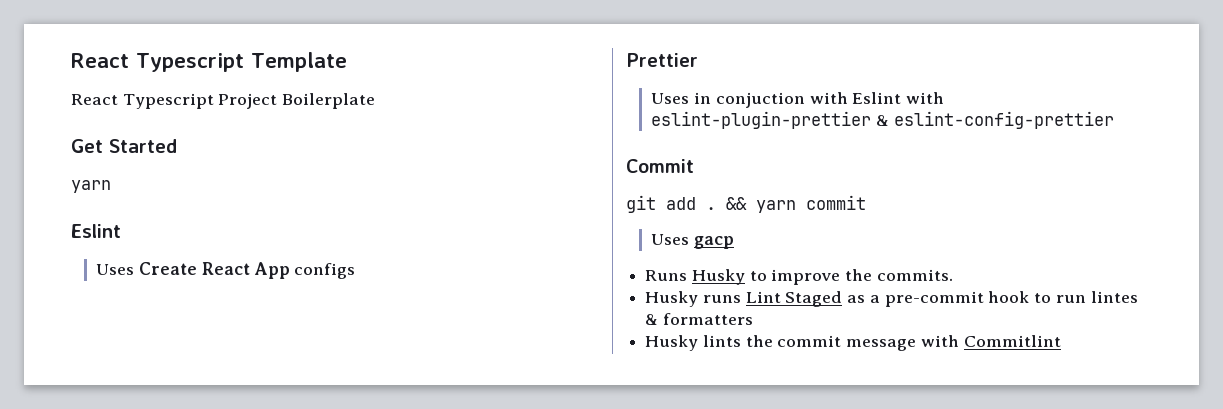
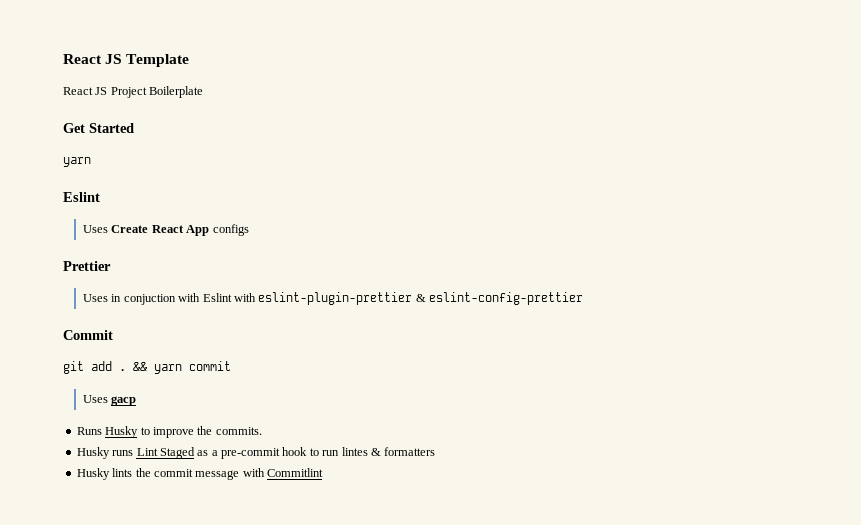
- React Typescript Template
+ React JS Template
- React Typescript Project Boilerplate
+ React JS Project Boilerplate

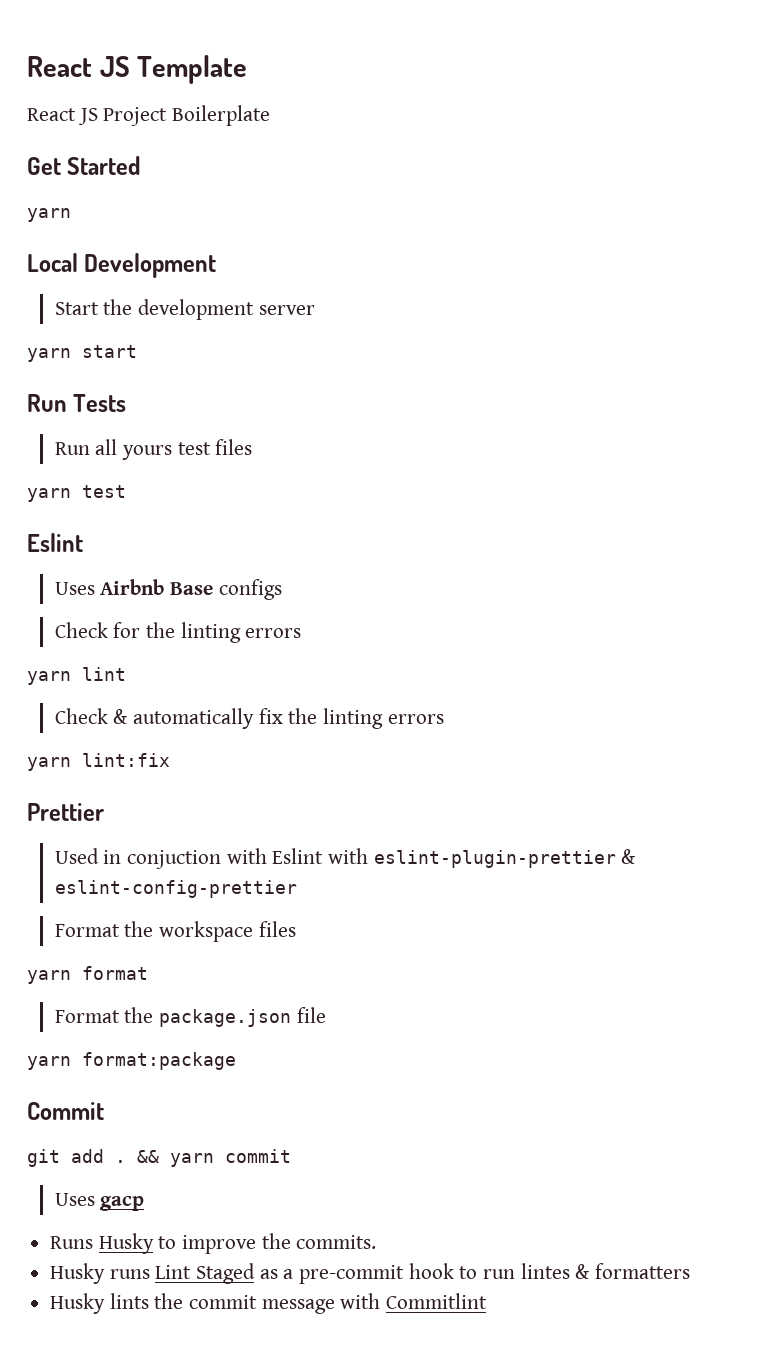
  Get Started
  yarn
+ Local Development
+ Start the development server
+ yarn start
+ Run Tests
+ Run all yours test files
+ yarn test
  Eslint
- Uses Create React App configs
+ Uses Airbnb Base configs
+ Check for the linting errors
+ yarn lint
+ Check & automatically fix the linting errors
+ yarn lint:fix
- Uses in conjuction with Eslint with eslint-plugin-prettier & eslint-config-prettier
+ Used in conjuction with Eslint with eslint-plugin-prettier & eslint-config-prettier
+ Format the workspace files
+ yarn format
+ Format the package.json file
+ yarn format:package

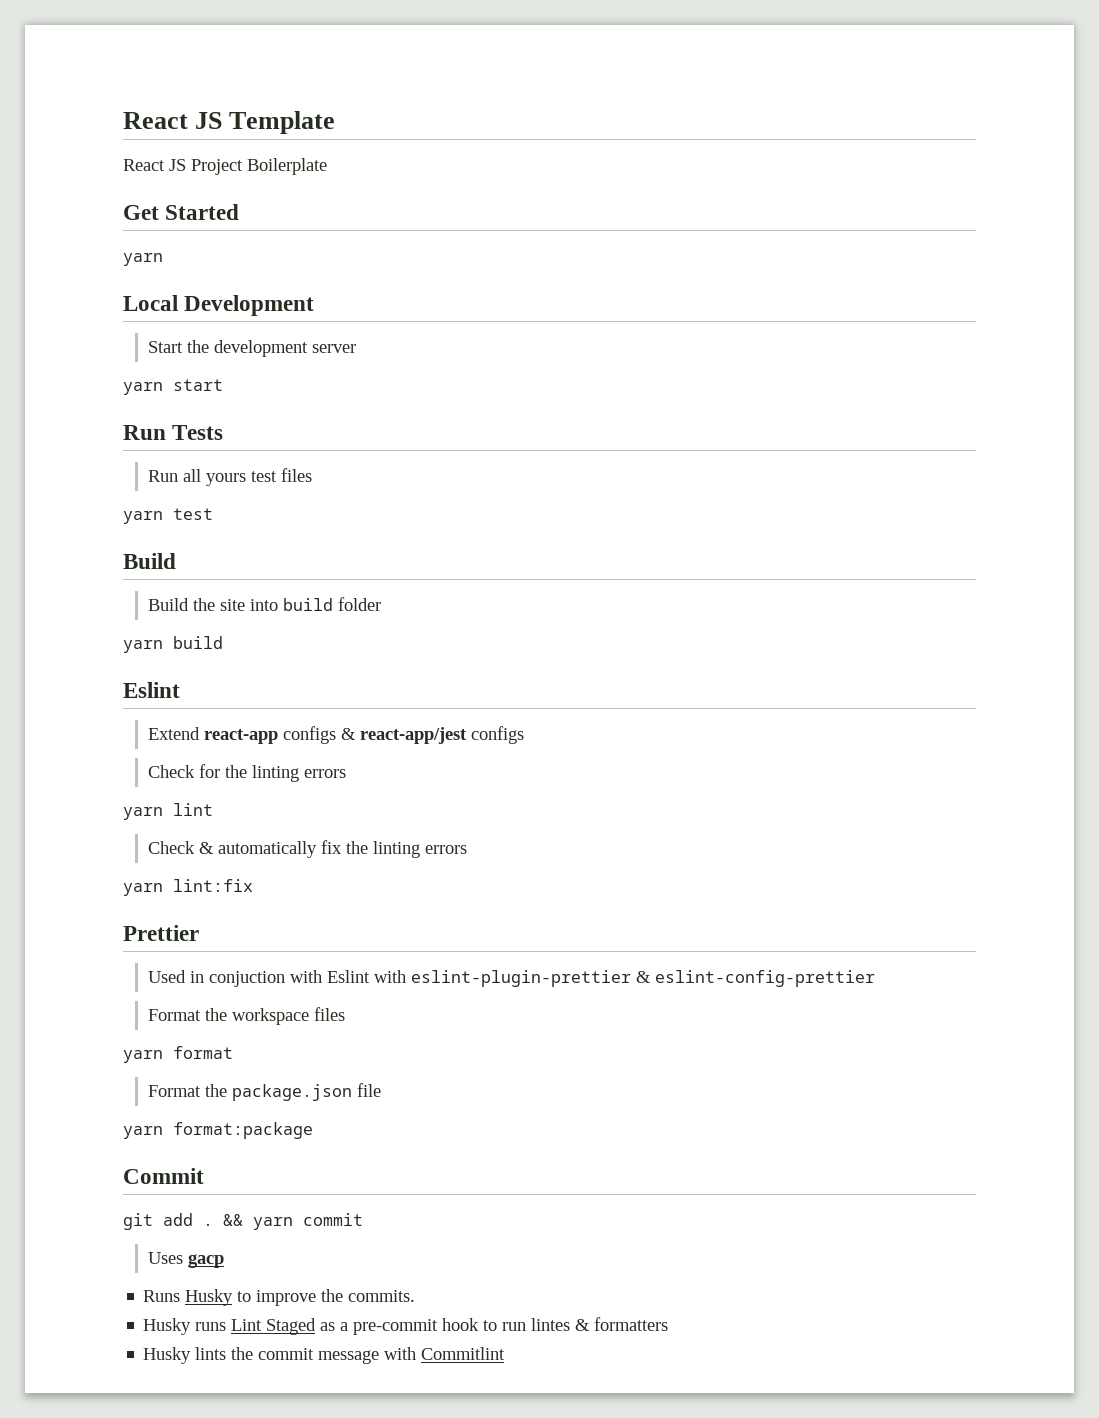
  yarn test
+ Build
+ Build the site into build folder
+ yarn build
  Eslint
- Uses Airbnb Base configs
+ Extend react-app configs & react-app/jest configs

